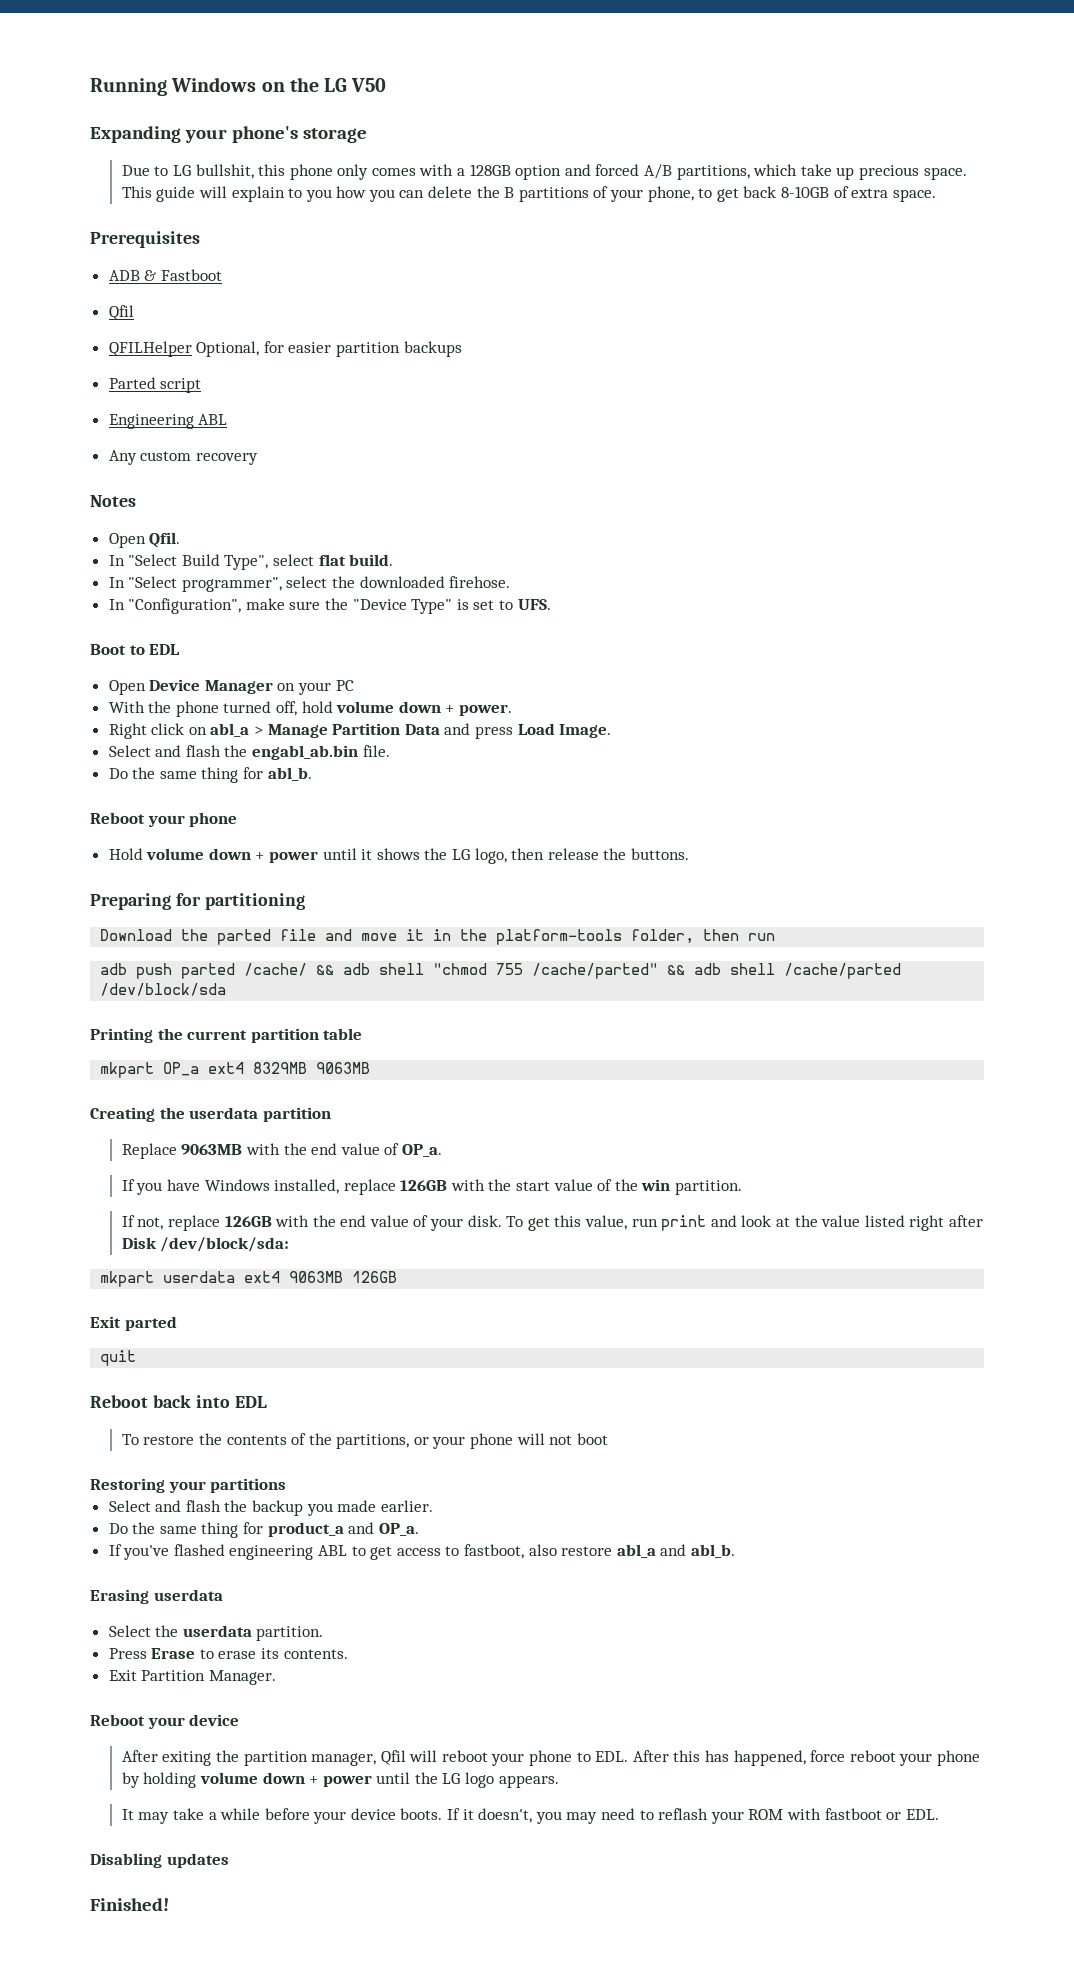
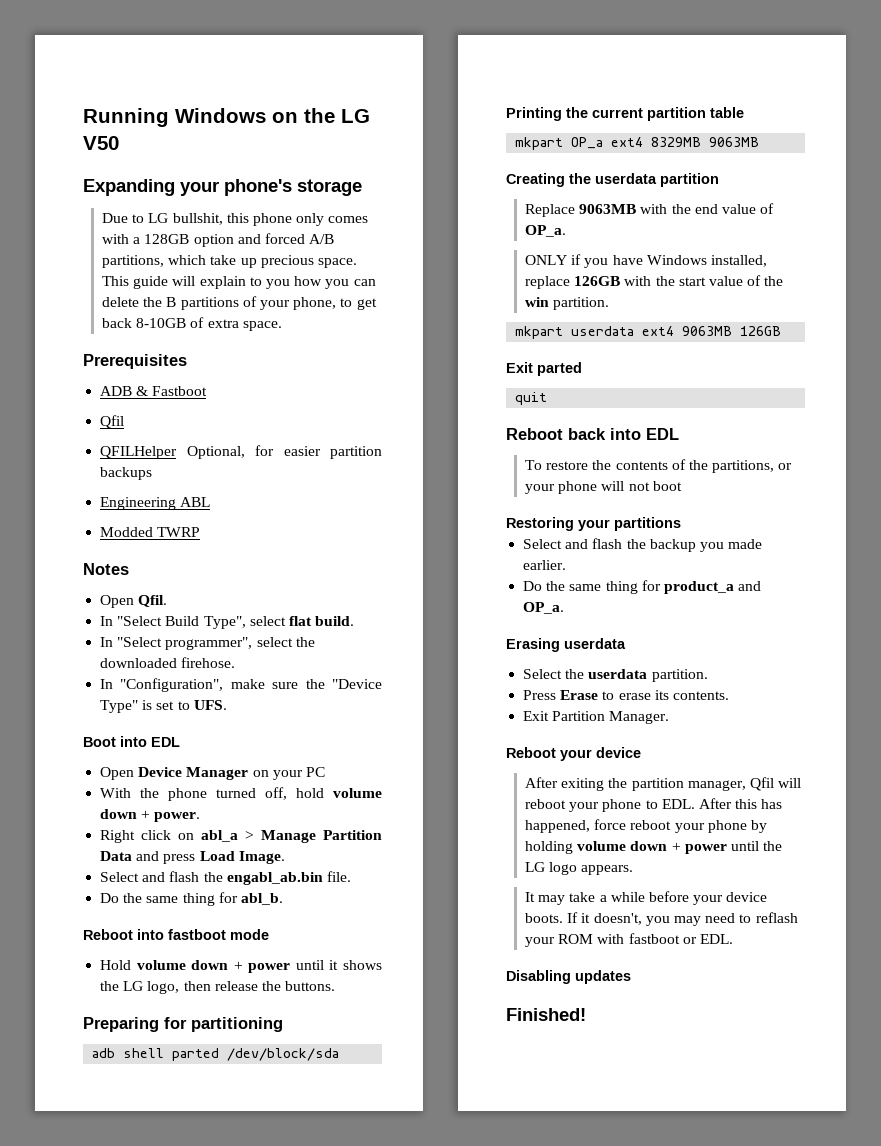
- Parted script
- Any custom recovery
+ Modded TWRP
- Boot to EDL
+ Boot into EDL
- Reboot your phone
+ Reboot into fastboot mode
- Download the parted file and move it in the platform-tools folder, then run
- adb push parted /cache/ && adb shell "chmod 755 /cache/parted" && adb shell /cache/parted /dev/block/sda
+ adb shell parted /dev/block/sda
- If you have Windows installed, replace 126GB with the start value of the win partition.
+ ONLY if you have Windows installed, replace 126GB with the start value of the win partition.
- If not, replace 126GB with the end value of your disk. To get this value, run print and look at the value listed right after Disk /dev/block/sda:
- If you've flashed engineering ABL to get access to fastboot, also restore abl_a and abl_b.

